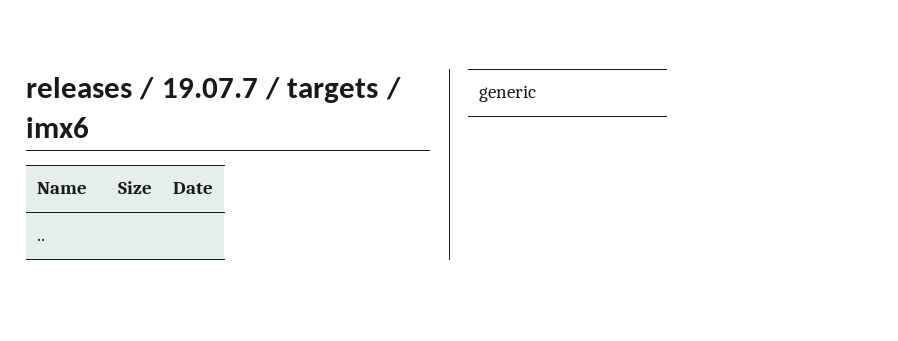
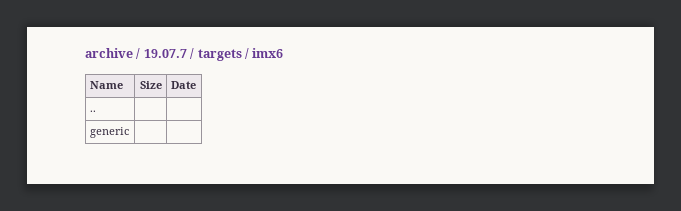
- releases / 19.07.7 / targets / imx6
+ archive / 19.07.7 / targets / imx6

